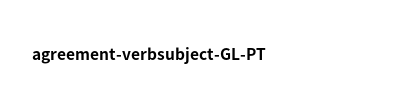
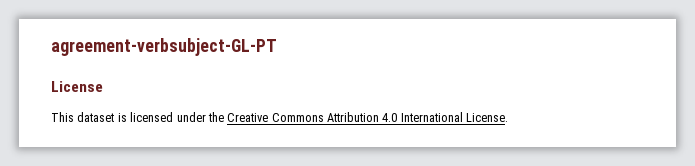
+ License
+ This dataset is licensed under the Creative Commons Attribution 4.0 International License.

